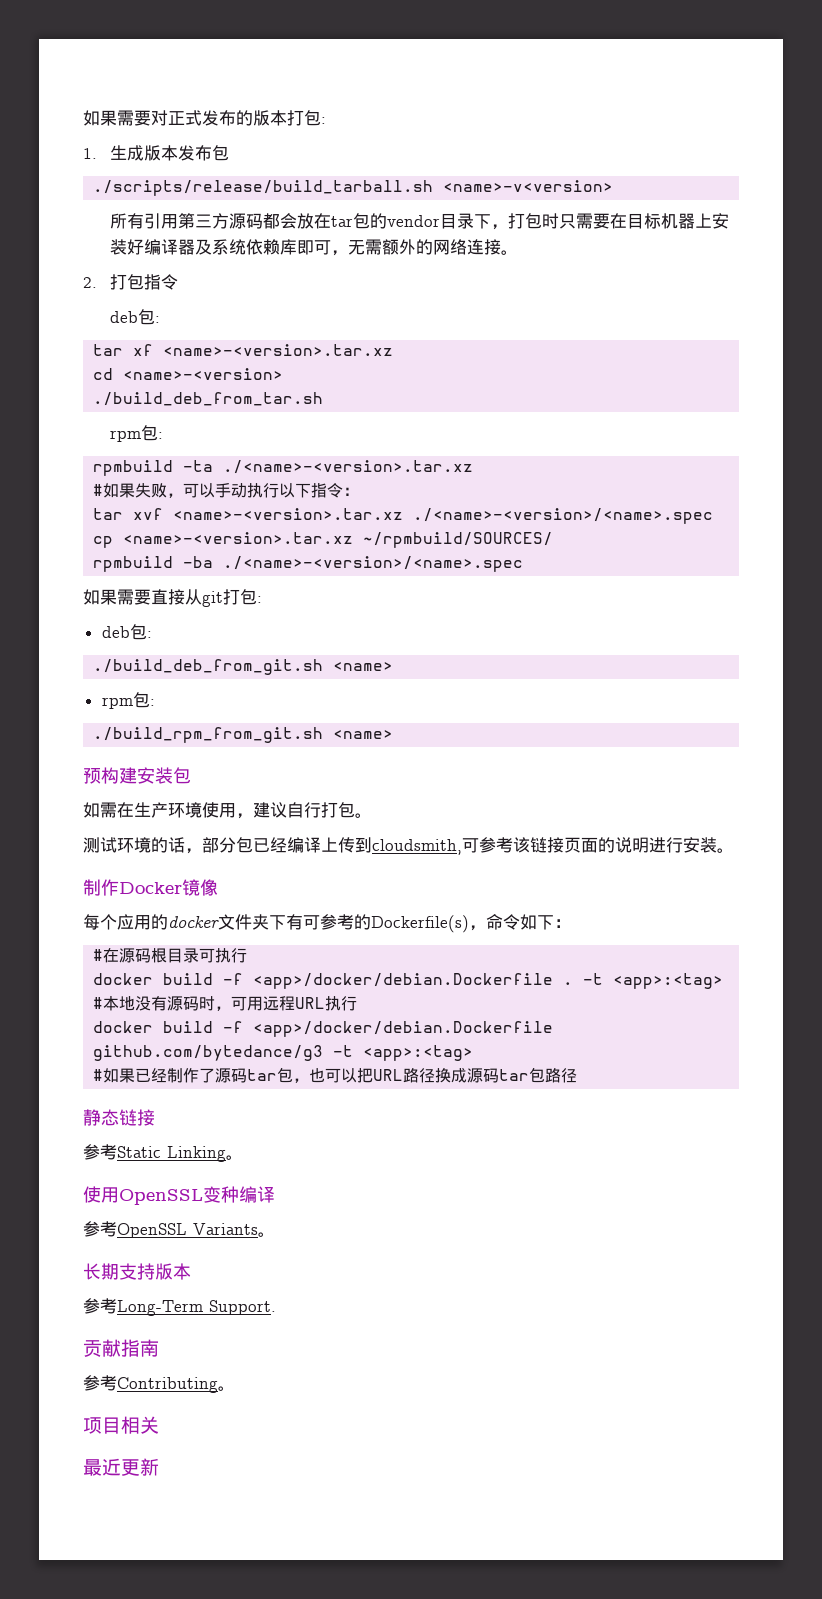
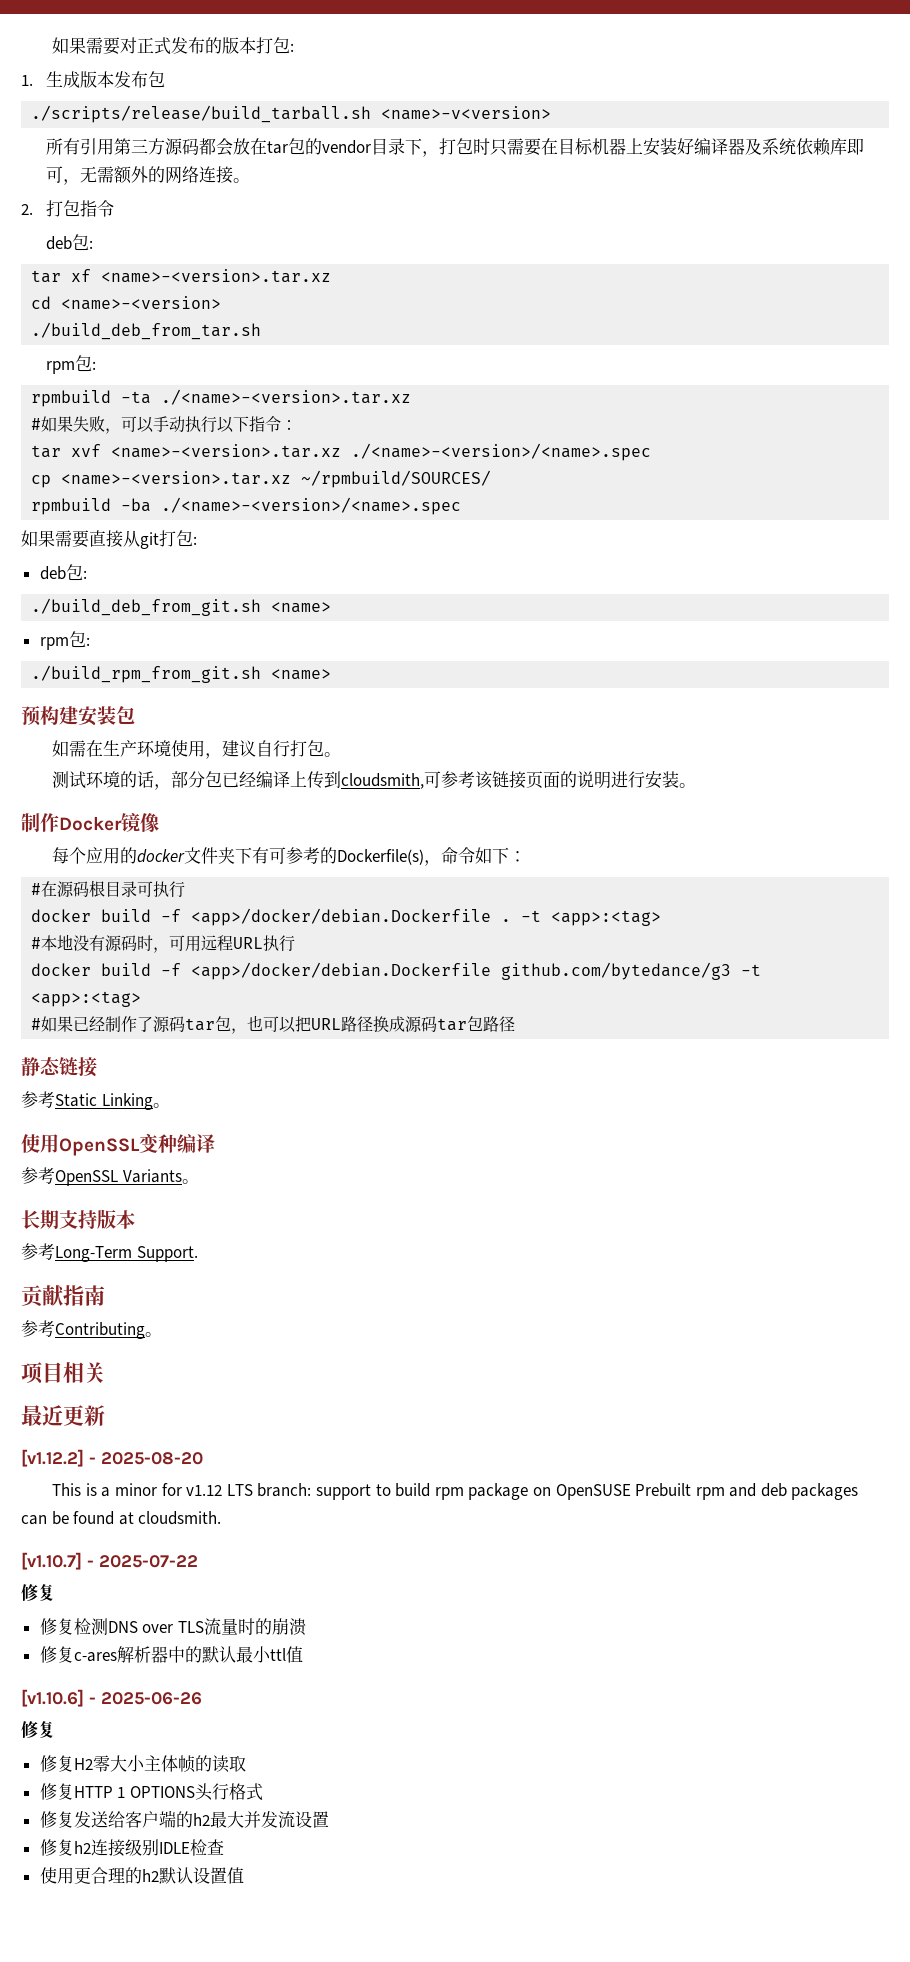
+ [v1.12.2] - 2025-08-20
+ This is a minor for v1.12 LTS branch: support to build rpm package on OpenSUSE Prebuilt rpm and deb packages can be found at cloudsmith.
+ [v1.10.7] - 2025-07-22
+ 修复
+ 修复检测DNS over TLS流量时的崩溃
+ 修复c-ares解析器中的默认最小ttl值
+ [v1.10.6] - 2025-06-26
+ 修复
+ 修复H2零大小主体帧的读取
+ 修复HTTP 1 OPTIONS头行格式
+ 修复发送给客户端的h2最大并发流设置
+ 修复h2连接级别IDLE检查
+ 使用更合理的h2默认设置值

